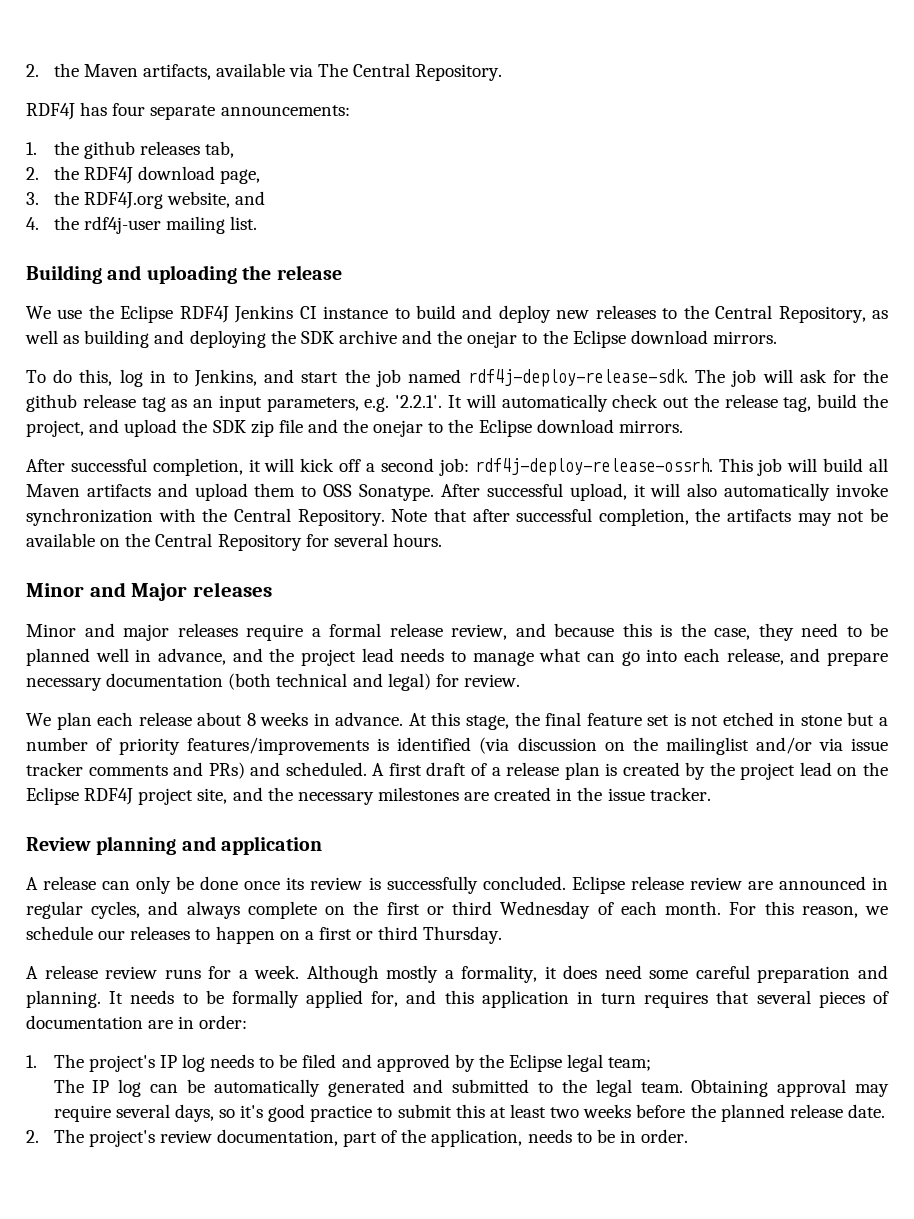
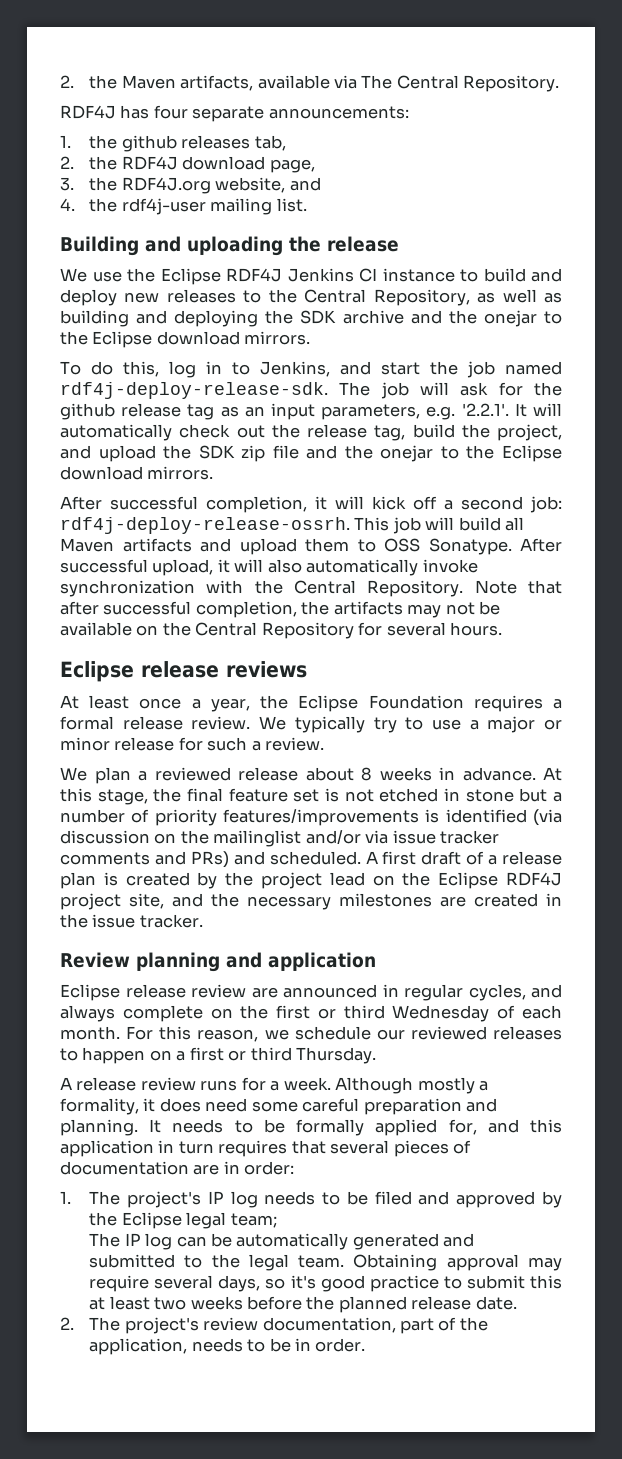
- Minor and Major releases
- Minor and major releases require a formal release review, and because this is the case, they need to be planned well in advance, and the project lead needs to manage what can go into each release, and prepare necessary documentation (both technical and legal) for review.
+ Eclipse release reviews
+ At least once a year, the Eclipse Foundation requires a formal release review. We typically try to use a major or minor release for such a review.
- We plan each release about 8 weeks in advance.
+ We plan a reviewed release about 8 weeks in advance.
- A release can only be done once its review is successfully concluded.
- For this reason, we schedule our releases to happen on a first or third Thursday.
+ For this reason, we schedule our reviewed releases to happen on a first or third Thursday.

